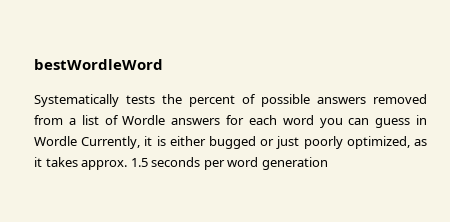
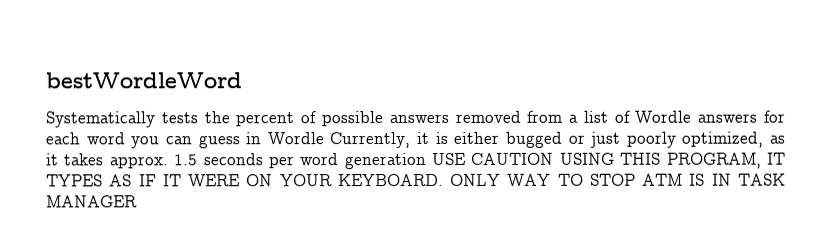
- Systematically tests the percent of possible answers removed from a list of Wordle answers for each word you can guess in Wordle Currently, it is either bugged or just poorly optimized, as it takes approx. 1.5 seconds per word generation
+ Systematically tests the percent of possible answers removed from a list of Wordle answers for each word you can guess in Wordle Currently, it is either bugged or just poorly optimized, as it takes approx. 1.5 seconds per word generation USE CAUTION USING THIS PROGRAM, IT TYPES AS IF IT WERE ON YOUR KEYBOARD. ONLY WAY TO STOP ATM IS IN TASK MANAGER

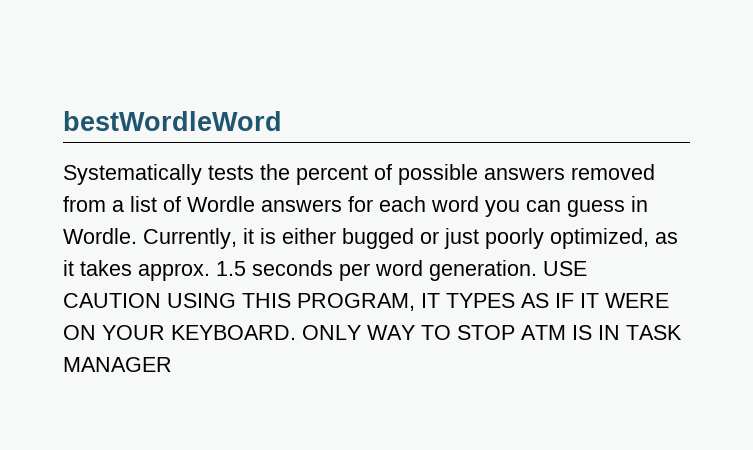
- Systematically tests the percent of possible answers removed from a list of Wordle answers for each word you can guess in Wordle Currently, it is either bugged or just poorly optimized, as it takes approx. 1.5 seconds per word generation USE CAUTION USING THIS PROGRAM, IT TYPES AS IF IT WERE ON YOUR KEYBOARD.
+ Systematically tests the percent of possible answers removed from a list of Wordle answers for each word you can guess in Wordle. Currently, it is either bugged or just poorly optimized, as it takes approx. 1.5 seconds per word generation. USE CAUTION USING THIS PROGRAM, IT TYPES AS IF IT WERE ON YOUR KEYBOARD.

